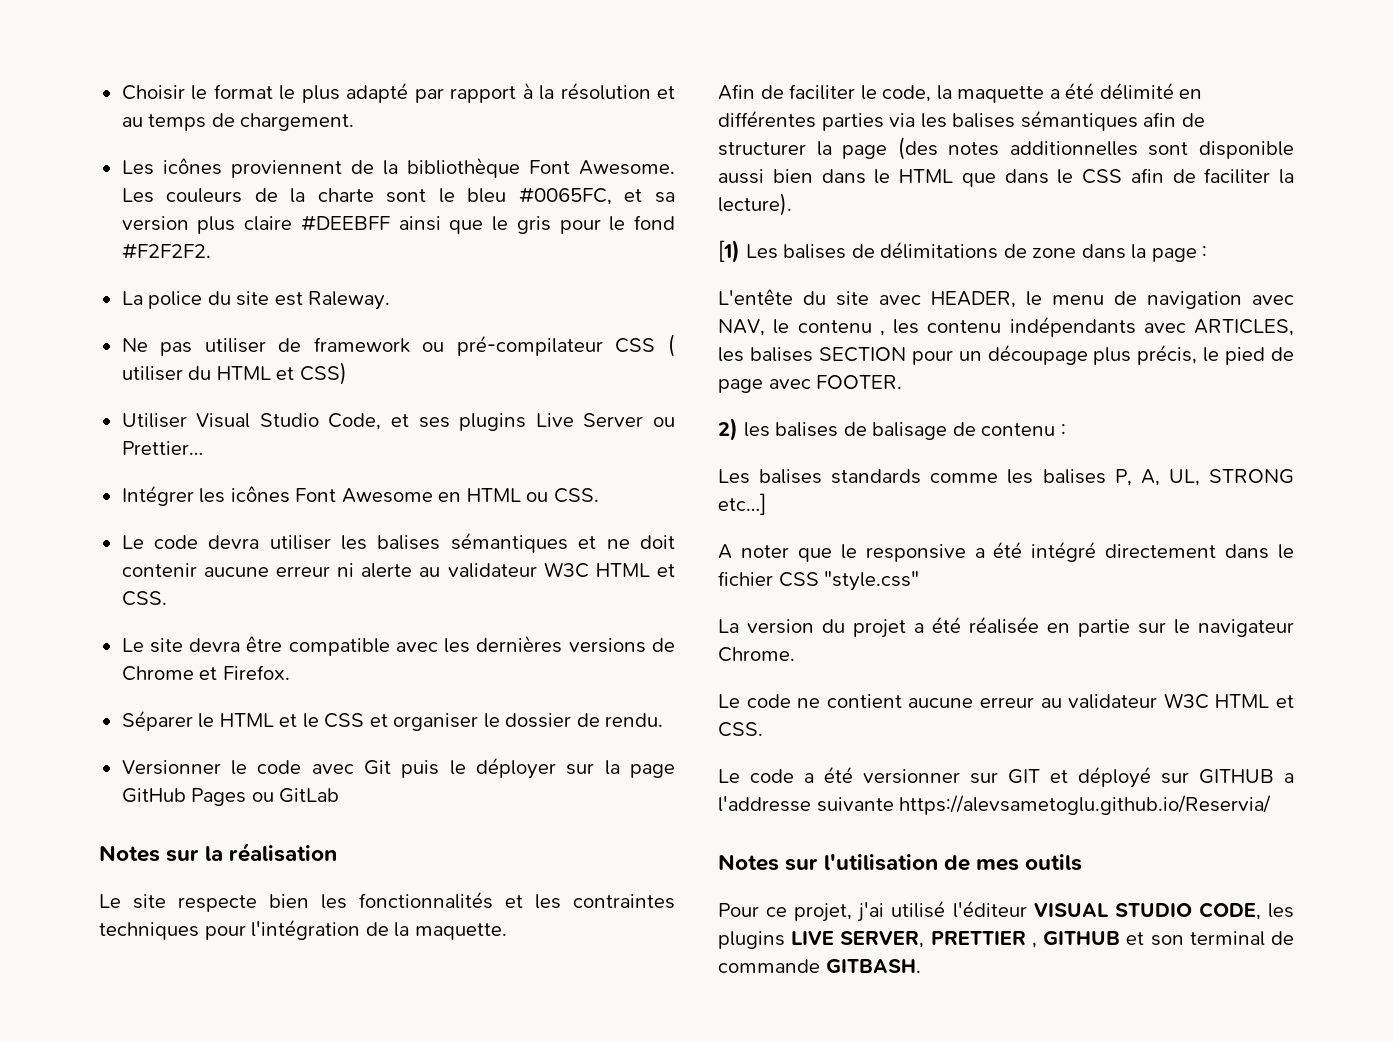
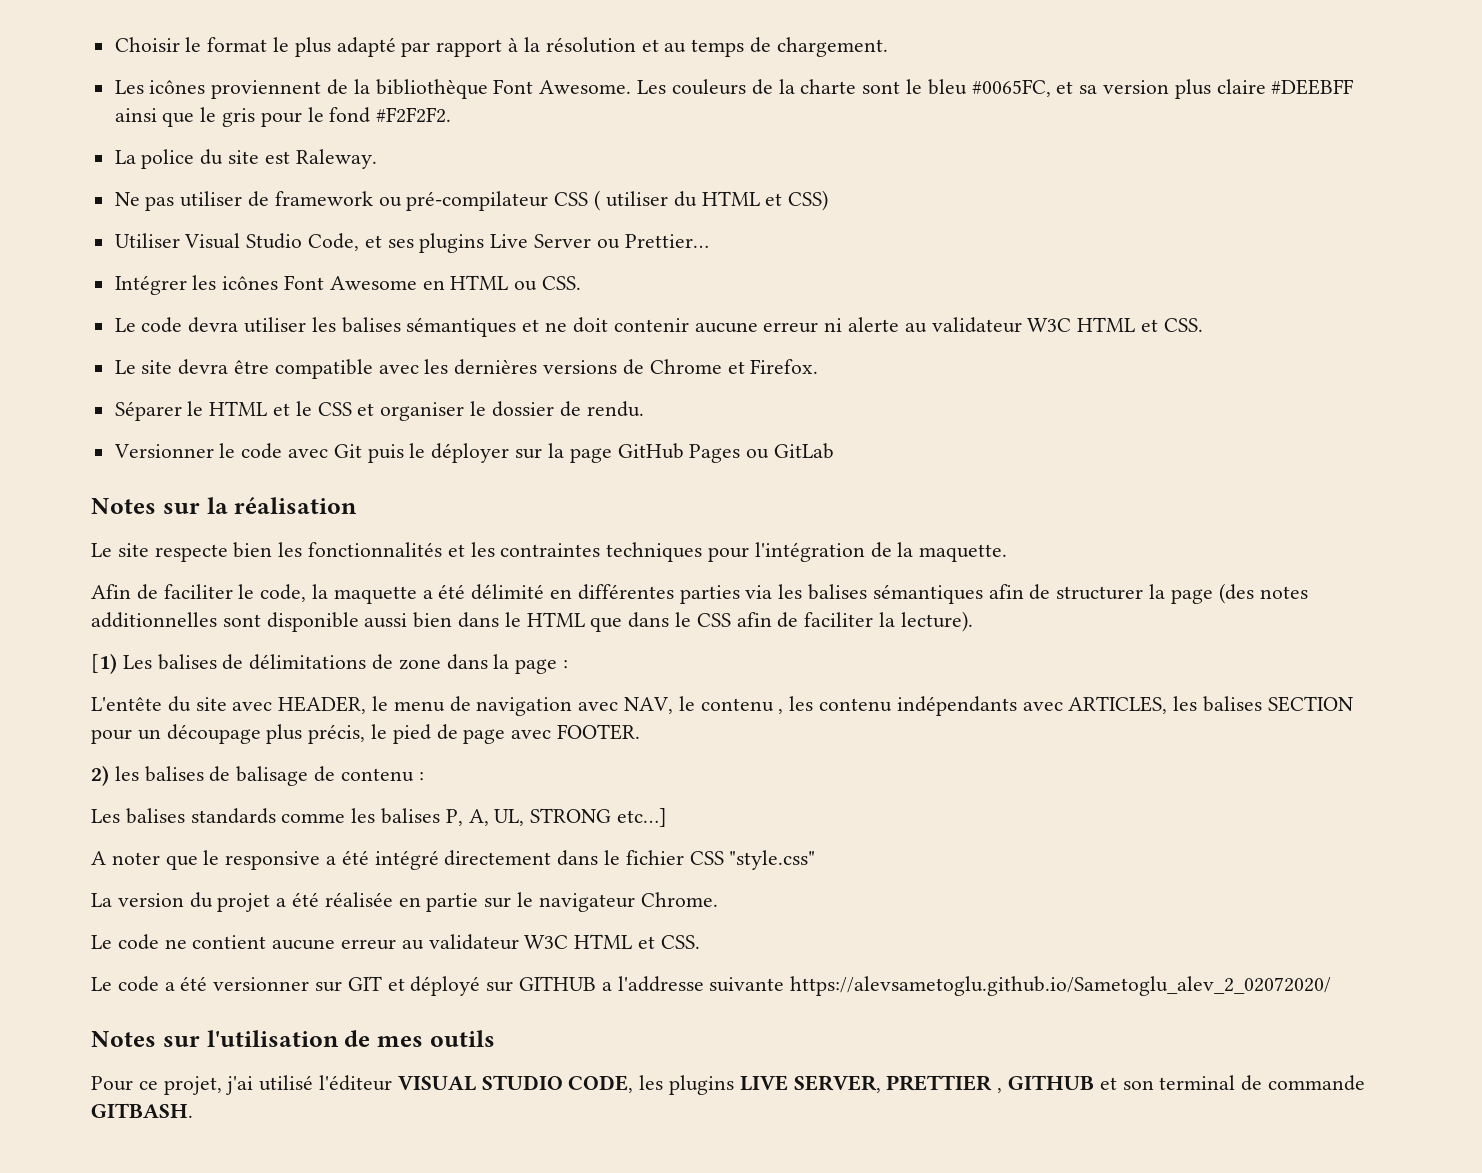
- Le code a été versionner sur GIT et déployé sur GITHUB a l'addresse suivante https://alevsametoglu.github.io/Reservia/
+ Le code a été versionner sur GIT et déployé sur GITHUB a l'addresse suivante https://alevsametoglu.github.io/Sametoglu_alev_2_02072020/

